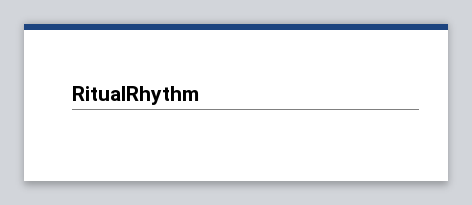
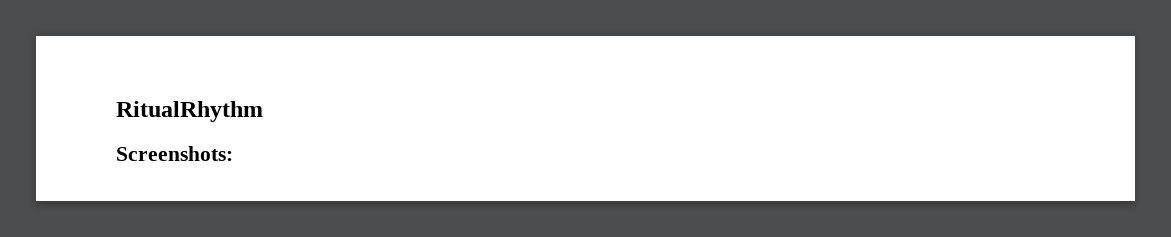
+ Screenshots:

